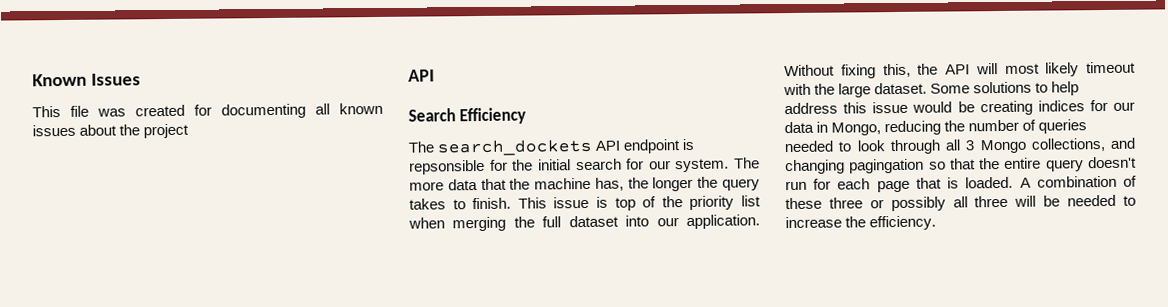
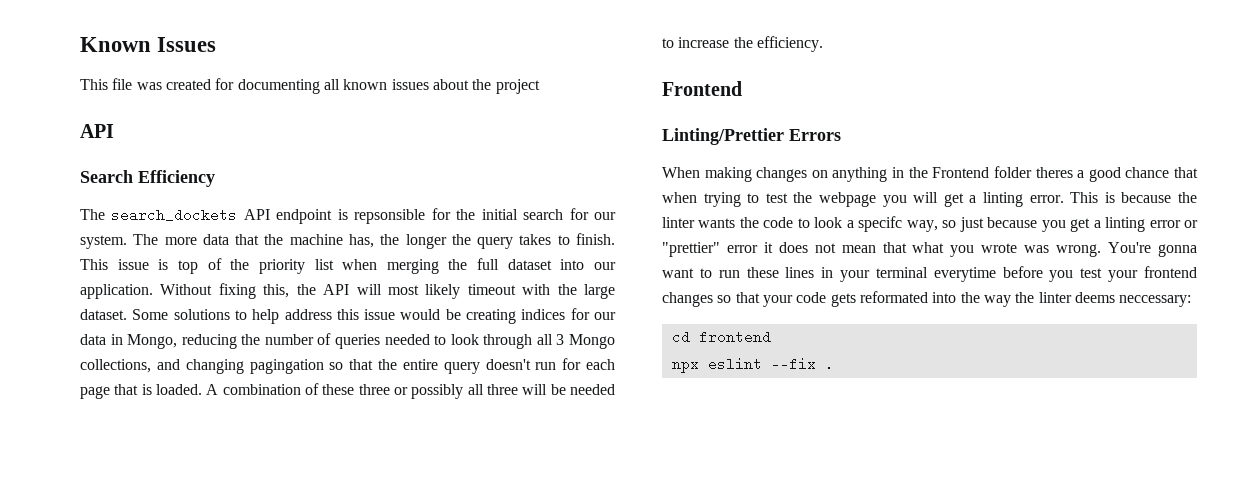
  A combination of these three or possibly all three will be needed to increase the efficiency.
+ Frontend
+ Linting/Prettier Errors
+ When making changes on anything in the Frontend folder theres a good chance that when trying to test the webpage you will get a linting error. This is because the linter wants the code to look a specifc way, so just because you get a linting error or "prettier" error it does not mean that what you wrote was wrong. You're gonna want to run these lines in your terminal everytime before you test your frontend changes so that your code gets reformated into the way the linter deems neccessary:
+ cd frontend
+ npx eslint --fix .

